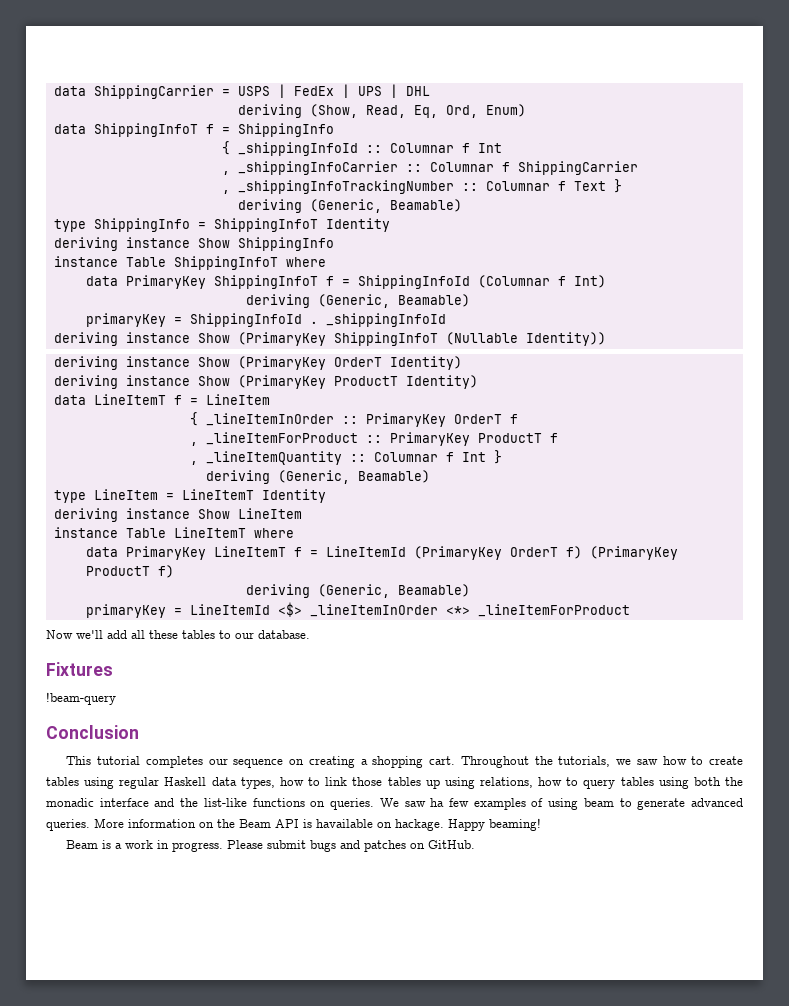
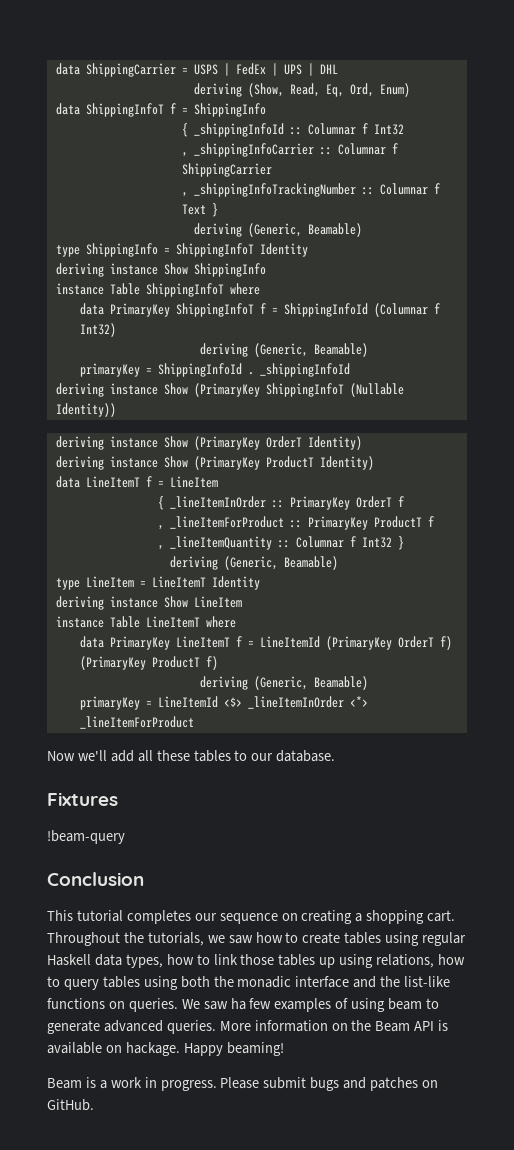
- { _shippingInfoId :: Columnar f Int
+ { _shippingInfoId :: Columnar f Int32
- data PrimaryKey ShippingInfoT f = ShippingInfoId (Columnar f Int)
+ data PrimaryKey ShippingInfoT f = ShippingInfoId (Columnar f Int32)
- , _lineItemQuantity :: Columnar f Int }
+ , _lineItemQuantity :: Columnar f Int32 }
- More information on the Beam API is havailable on hackage.
+ More information on the Beam API is available on hackage.

